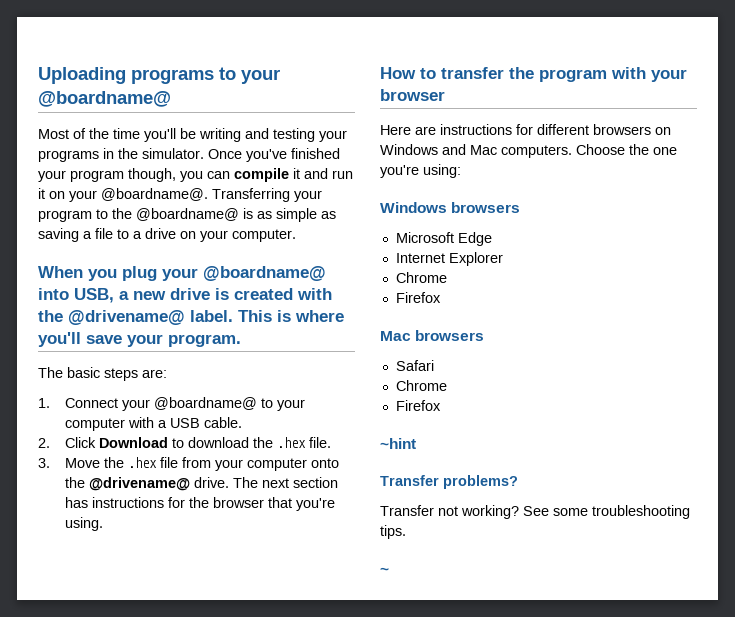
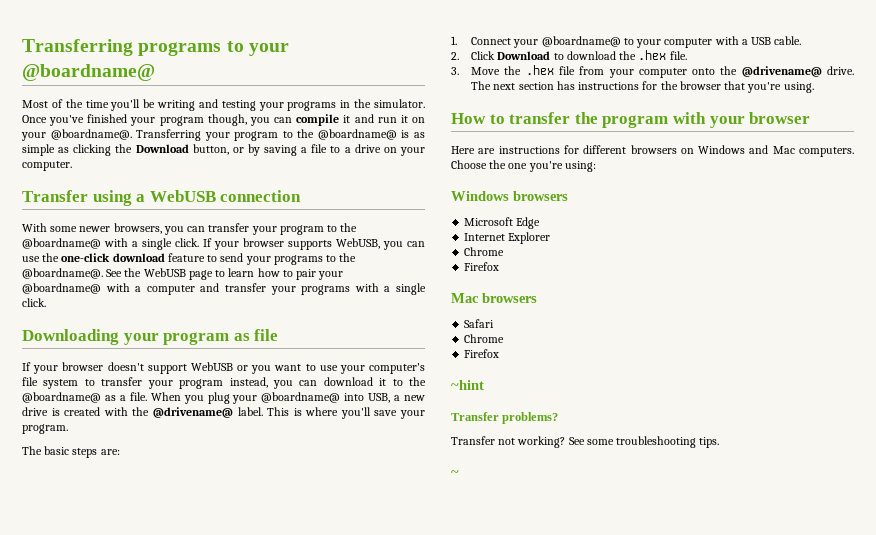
- Uploading programs to your @boardname@
+ Transferring programs to your @boardname@
- Transferring your program to the @boardname@ is as simple as saving a file to a drive on your computer.
+ Transferring your program to the @boardname@ is as simple as clicking the Download button, or by saving a file to a drive on your computer.
+ Transfer using a WebUSB connection
+ With some newer browsers, you can transfer your program to the @boardname@ with a single click. If your browser supports WebUSB, you can use the one-click download feature to send your programs to the @boardname@. See the WebUSB page to learn how to pair your @boardname@ with a computer and transfer your programs with a single click.
+ Downloading your program as file
+ If your browser doesn't support WebUSB or you want to use your computer's file system to transfer your program instead, you can download it to the @boardname@ as a file.

